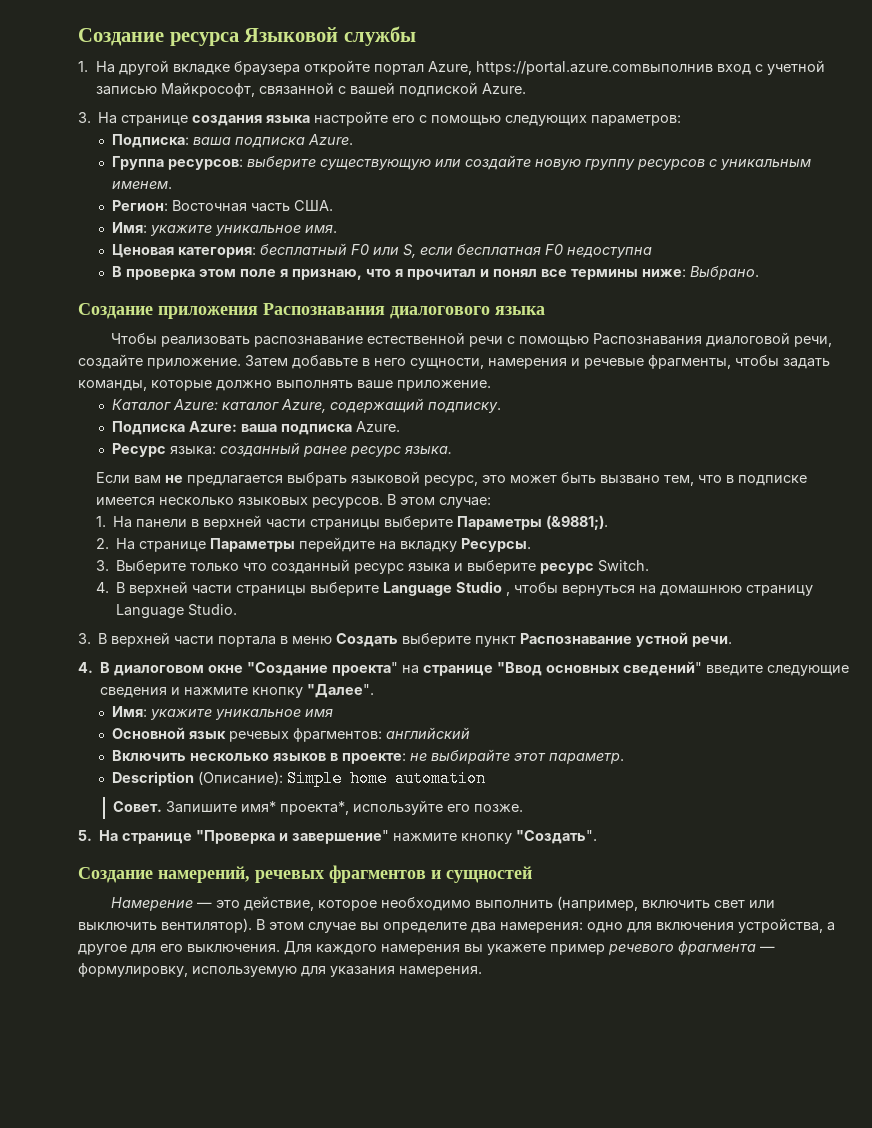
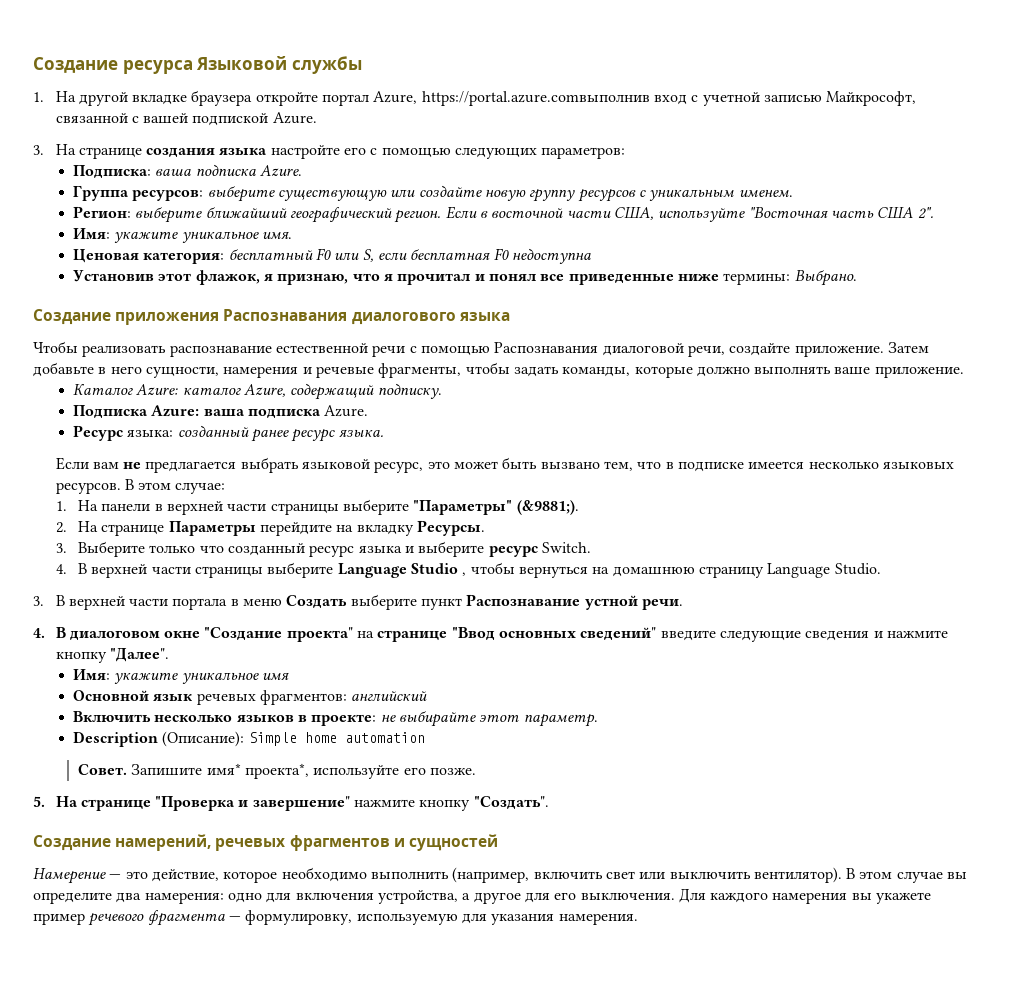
- Регион: Восточная часть США.
+ Регион: выберите ближайший географический регион. Если в восточной части США, используйте "Восточная часть США 2".
- В проверка этом поле я признаю, что я прочитал и понял все термины ниже: Выбрано.
+ Установив этот флажок, я признаю, что я прочитал и понял все приведенные ниже термины: Выбрано.
- 1. На панели в верхней части страницы выберите Параметры (&9881;).
+ 1. На панели в верхней части страницы выберите "Параметры" (&9881;).

